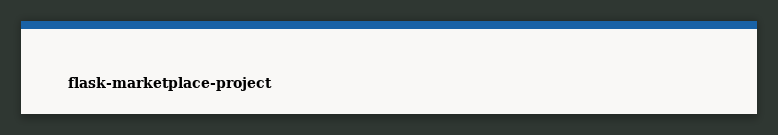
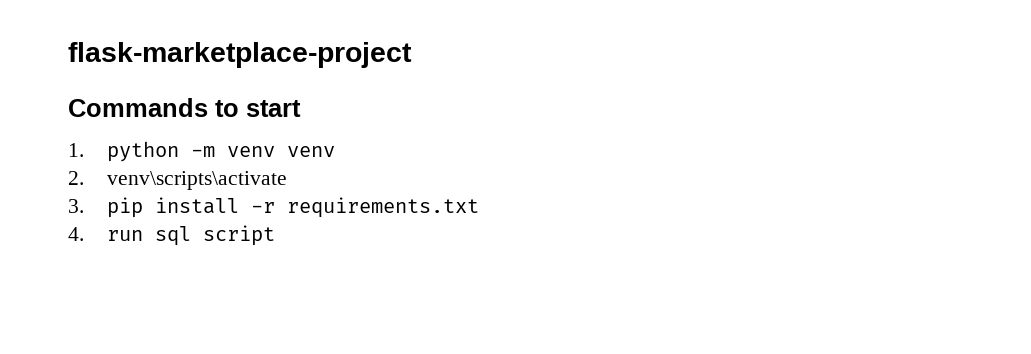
+ Commands to start
+ 1. python -m venv venv
+ 2. venv\scripts\activate
+ 3. pip install -r requirements.txt
+ 4. run sql script

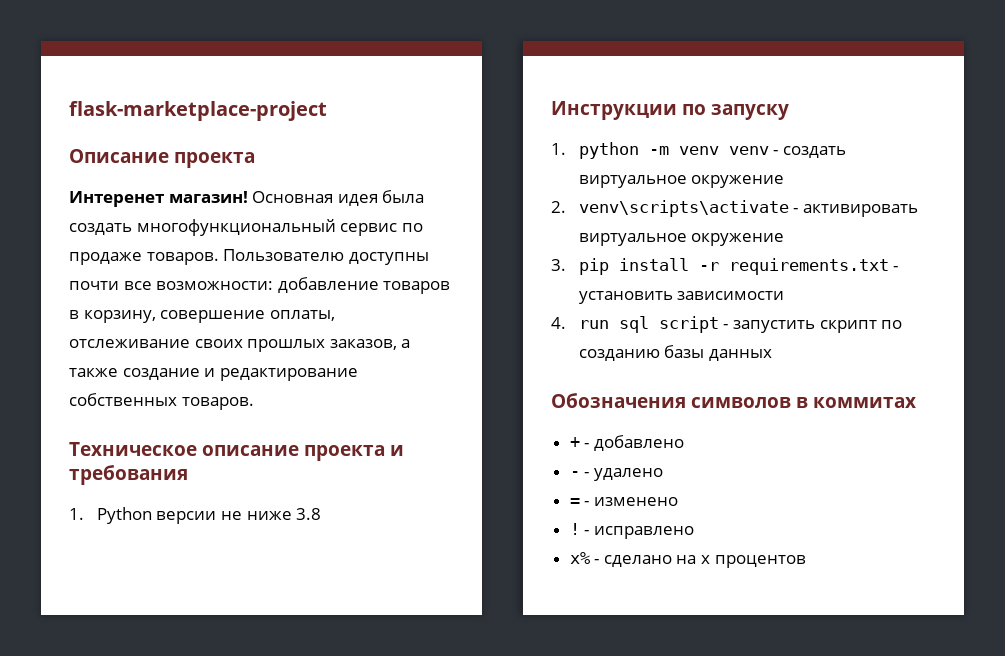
- Commands to start
+ Описание проекта
+ Интеренет магазин! Основная идея была создать многофункциональный сервис по продаже товаров. Пользователю доступны почти все возможности: добавление товаров в корзину, совершение оплаты, отслеживание своих прошлых заказов, а также создание и редактирование собственных товаров.
+ Техническое описание проекта и требования
+ 1. Python версии не ниже 3.8
+ Инструкции по запуску
- 1. python -m venv venv
- 2. venv\scripts\activate
+ 1. python -m venv venv - создать виртуальное окружение
+ 2. venv\scripts\activate - активировать виртуальное окружение
- 3. pip install -r requirements.txt
+ 3. pip install -r requirements.txt - установить зависимости
- 4. run sql script
+ 4. run sql script - запустить скрипт по созданию базы данных
+ Обозначения символов в коммитах
+ + - добавлено
+ - - удалено
+ = - изменено
+ ! - исправлено
+ x% - сделано на x процентов

